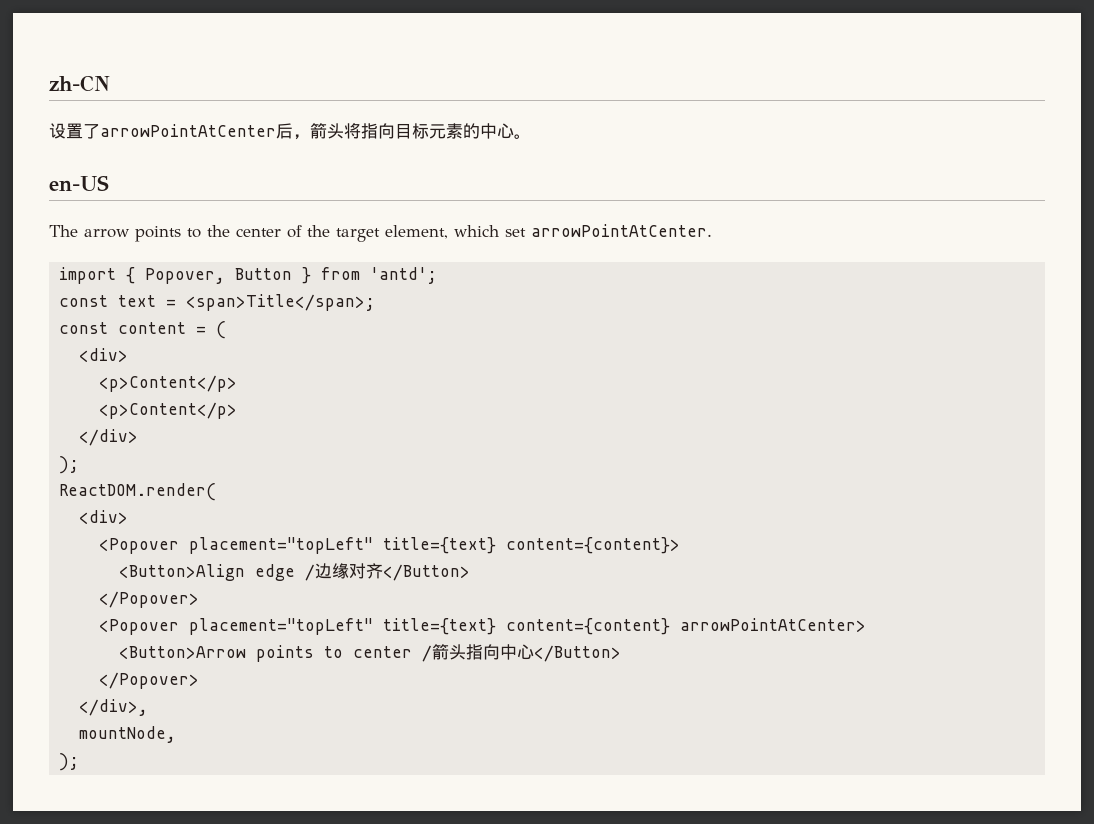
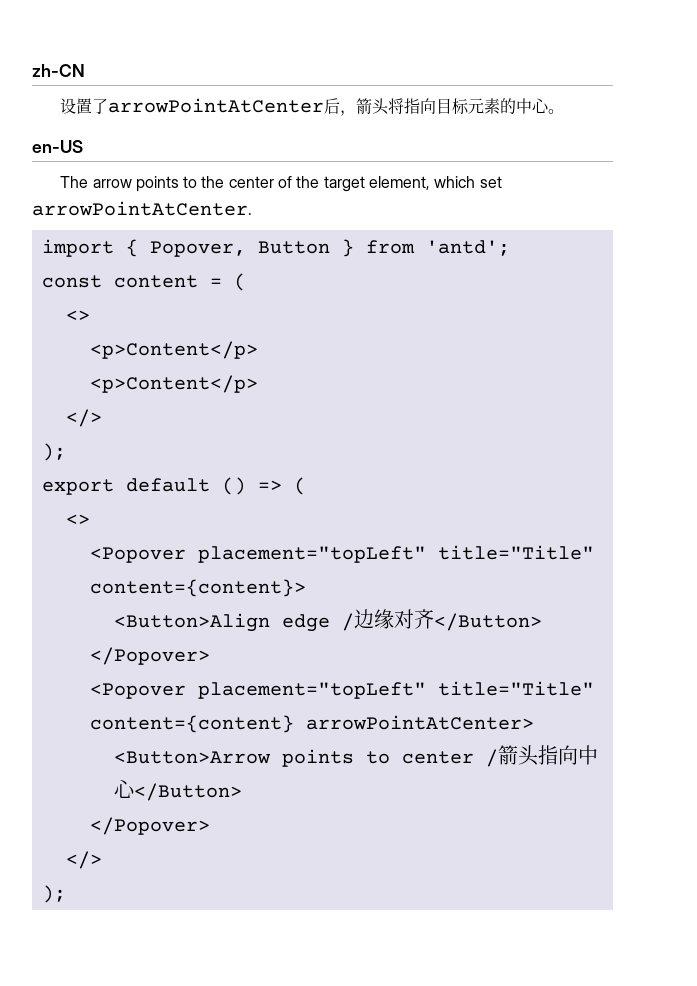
- const text = <span>Title</span>;
  const content = (
- <div>
+ <>
  <p>Content</p>
  <p>Content</p>
- </div>
+ </>
- ReactDOM.render(
- <div>
- <Popover placement="topLeft" title={text} content={content}>
+ export default () => (
+ <>
+ <Popover placement="topLeft" title="Title" content={content}>
- <Popover placement="topLeft" title={text} content={content} arrowPointAtCenter>
+ <Popover placement="topLeft" title="Title" content={content} arrowPointAtCenter>
  <Button>Arrow points to center /箭头指向中心</Button>
  </Popover>
- </div>,
- mountNode,
+ </>

